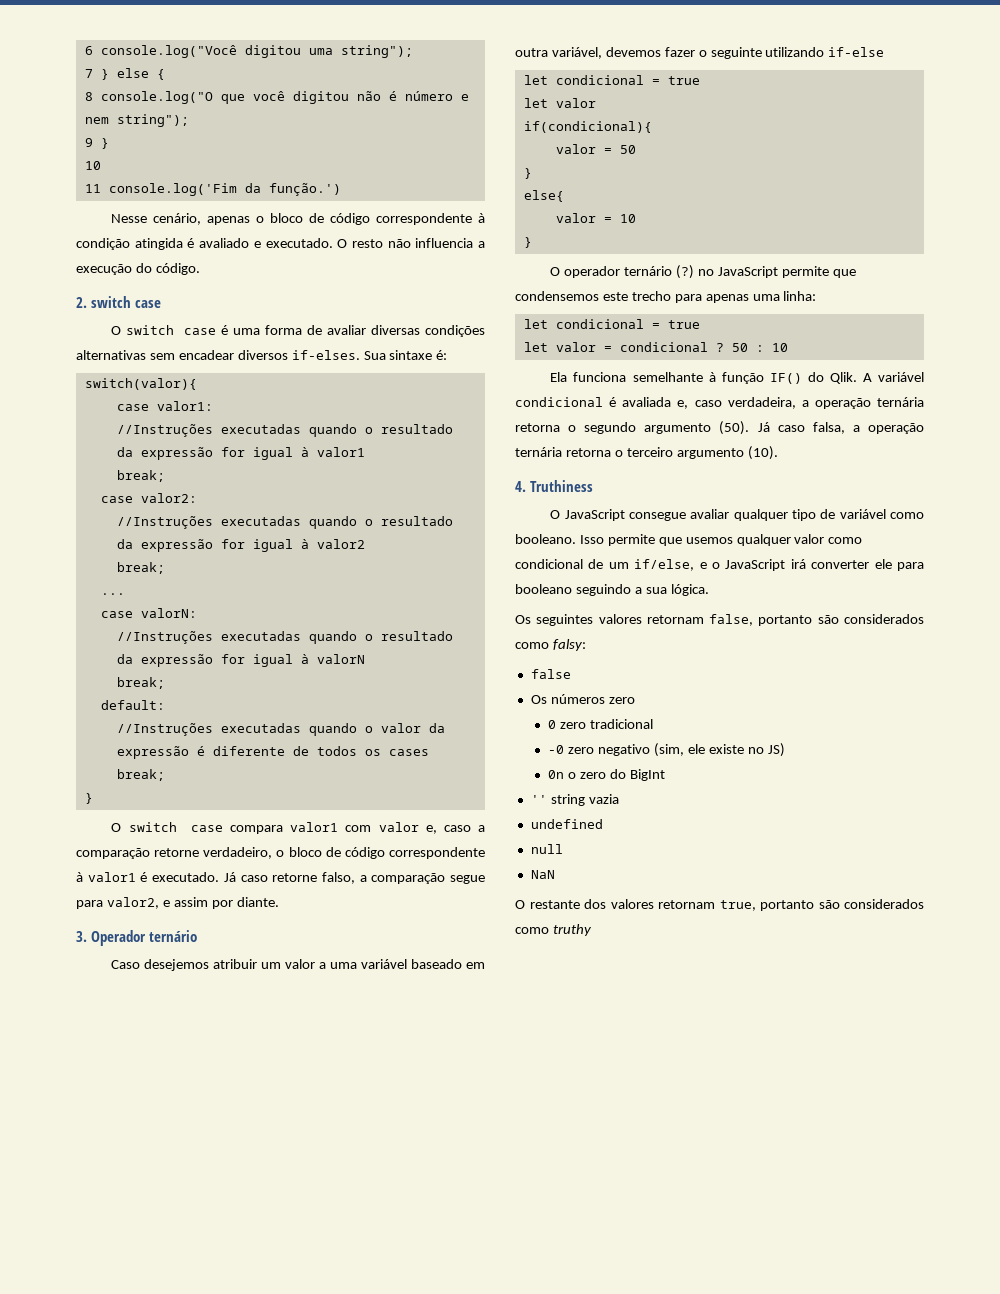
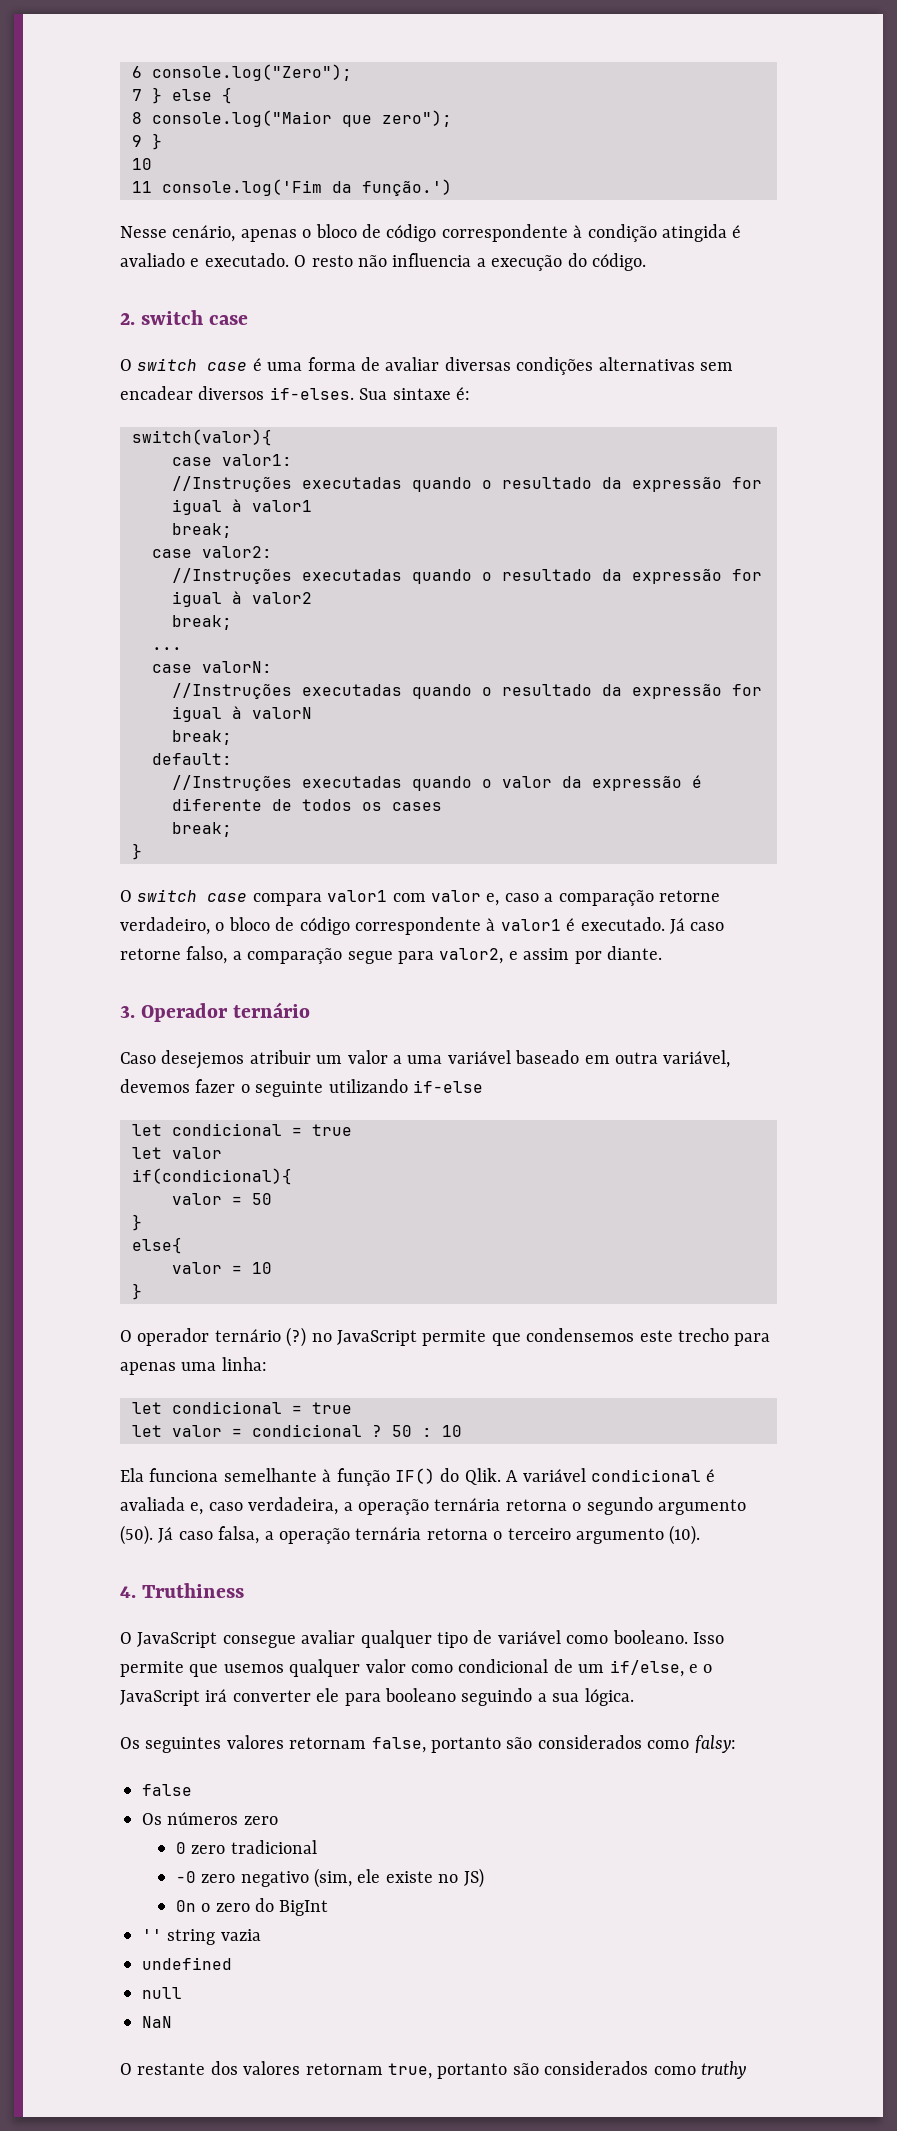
- 6 console.log("Você digitou uma string");
+ 6 console.log("Zero");
- 8 console.log("O que você digitou não é número e nem string");
+ 8 console.log("Maior que zero");

